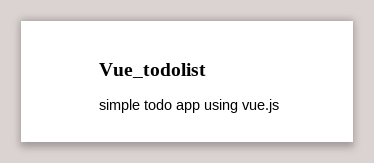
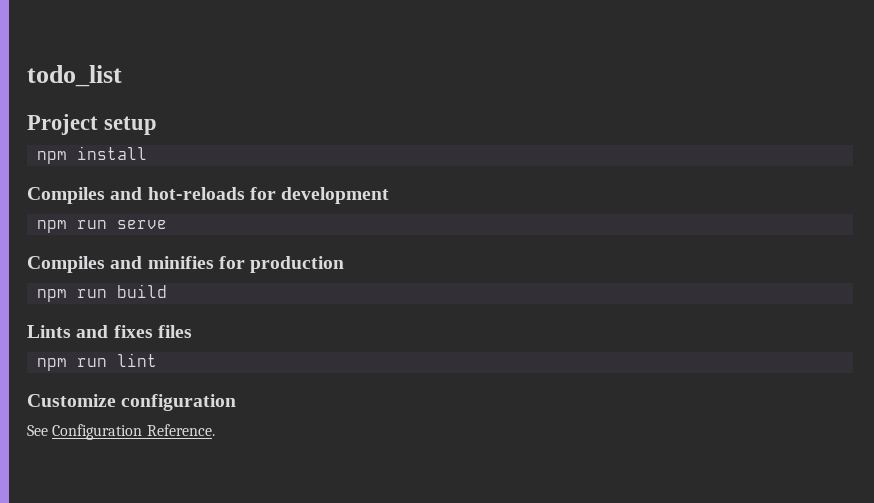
- Vue_todolist
- simple todo app using vue.js
+ todo_list
+ Project setup
+ npm install
+ Compiles and hot-reloads for development
+ npm run serve
+ Compiles and minifies for production
+ npm run build
+ Lints and fixes files
+ npm run lint
+ Customize configuration
+ See Configuration Reference.

